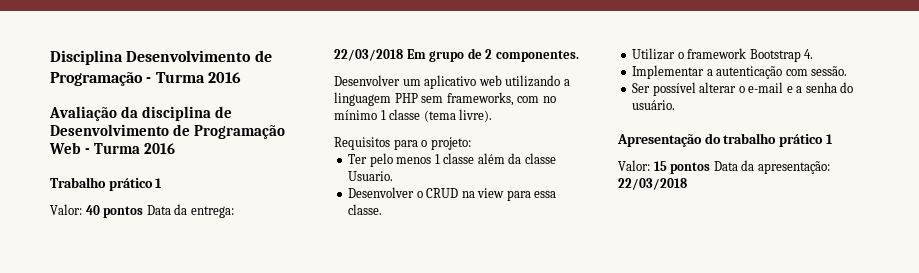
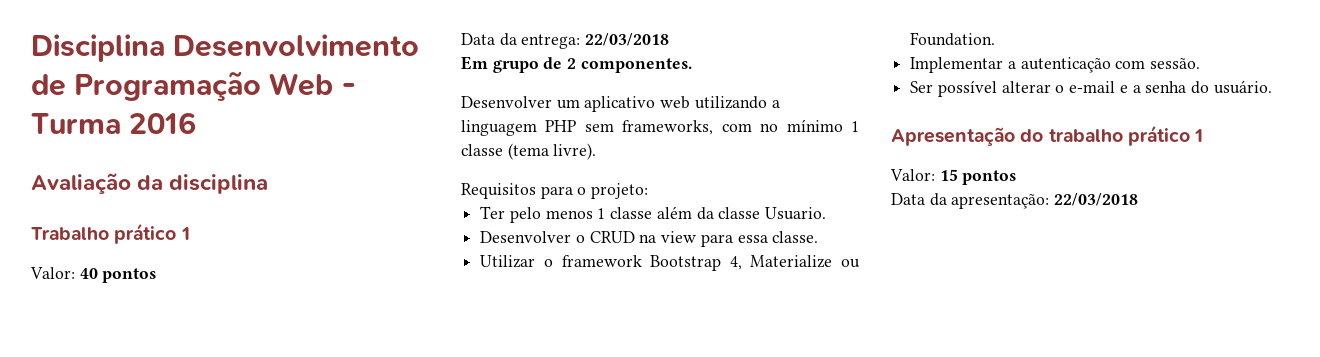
- Disciplina Desenvolvimento de Programação - Turma 2016
- Avaliação da disciplina de Desenvolvimento de Programação Web - Turma 2016
+ Disciplina Desenvolvimento de Programação Web - Turma 2016
+ Avaliação da disciplina
- Valor: 40 pontos Data da entrega: 22/03/2018 Em grupo de 2 componentes.
+ Valor: 40 pontos
+ Data da entrega: 22/03/2018
+ Em grupo de 2 componentes.
- Utilizar o framework Bootstrap 4.
+ Utilizar o framework Bootstrap 4, Materialize ou Foundation.
- Valor: 15 pontos Data da apresentação: 22/03/2018
+ Valor: 15 pontos
+ Data da apresentação: 22/03/2018

